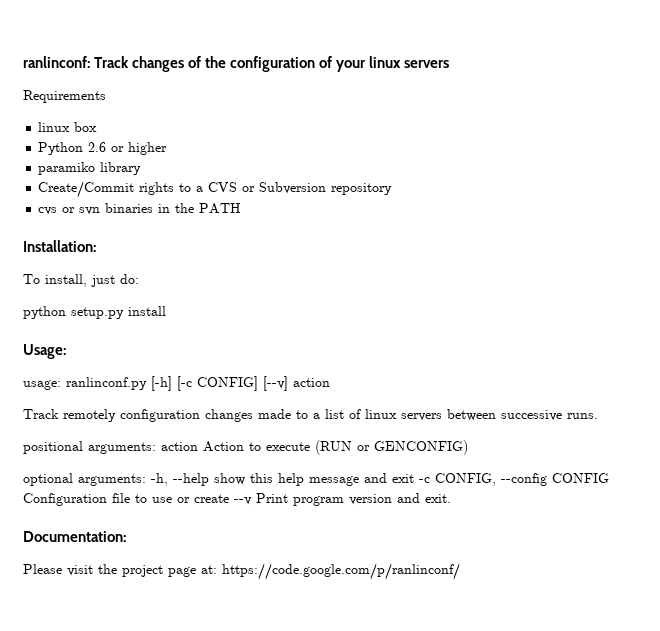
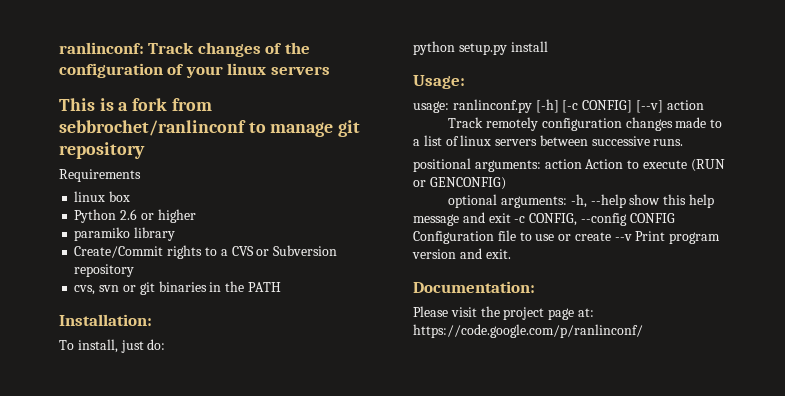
+ This is a fork from sebbrochet/ranlinconf to manage git repository
- cvs or svn binaries in the PATH
+ cvs, svn or git binaries in the PATH

